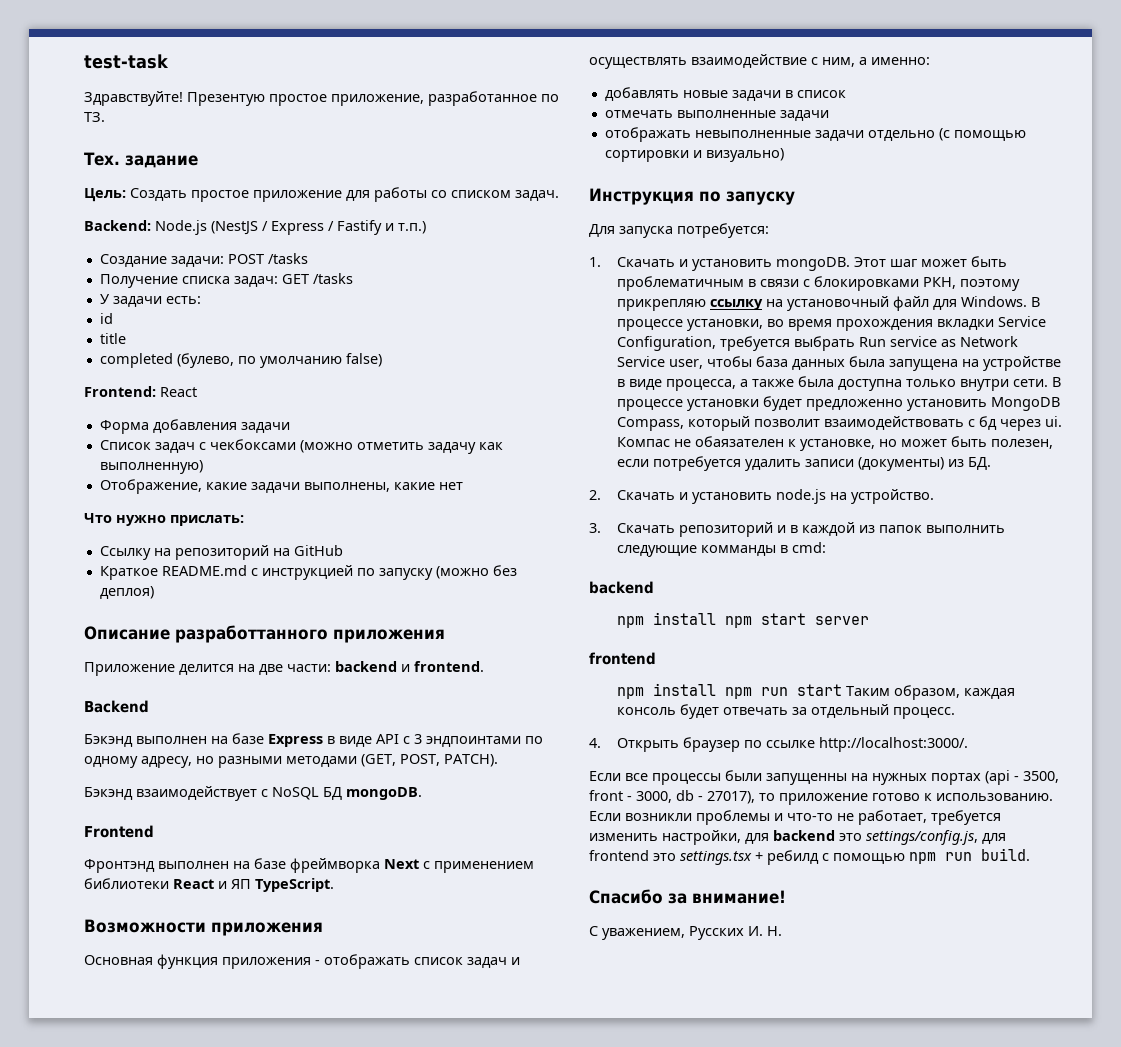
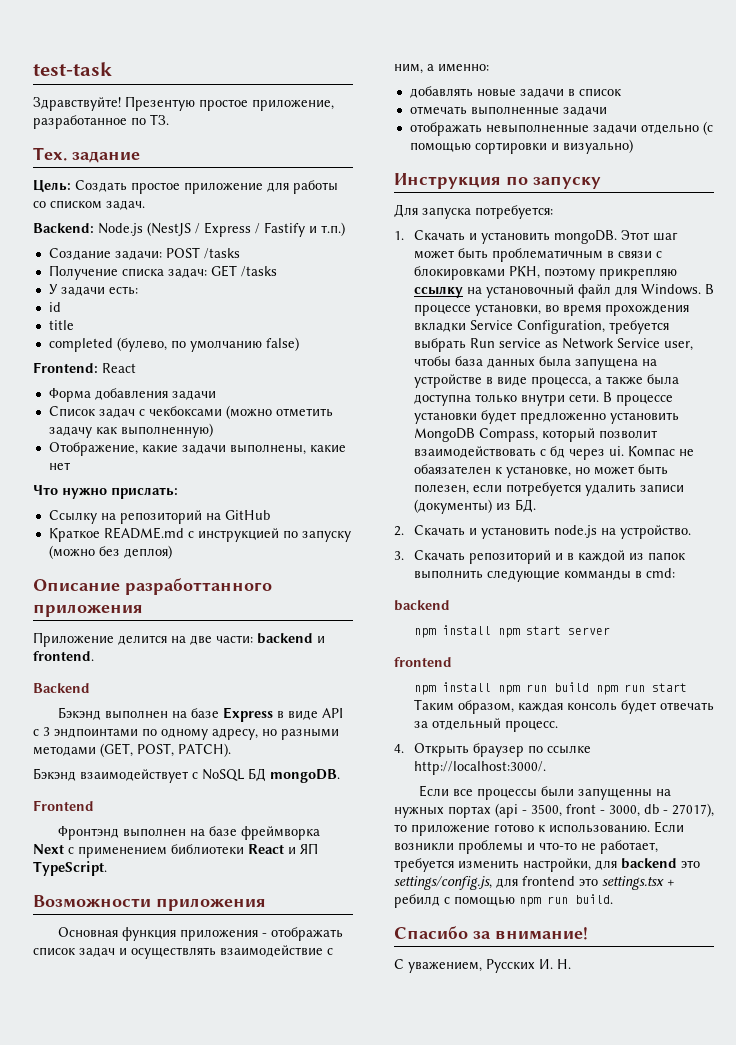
- npm install npm run start Таким образом, каждая консоль будет отвечать за отдельный процесс.
+ npm install npm run build npm run start Таким образом, каждая консоль будет отвечать за отдельный процесс.

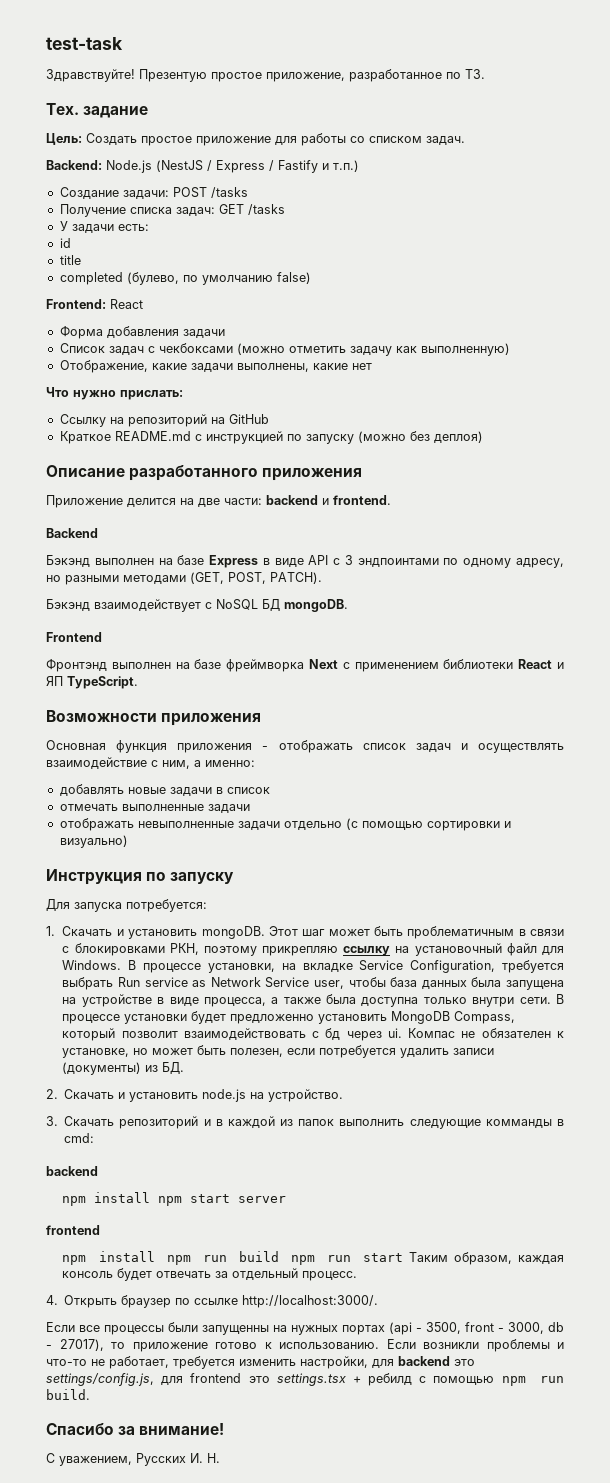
- Описание разработтанного приложения
+ Описание разработанного приложения
- В процессе установки, во время прохождения вкладки Service Configuration, требуется выбрать Run service as Network Service user, чтобы база данных была запущена на устройстве в виде процесса, а также была доступна только внутри сети.
+ В процессе установки, на вкладке Service Configuration, требуется выбрать Run service as Network Service user, чтобы база данных была запущена на устройстве в виде процесса, а также была доступна только внутри сети.
- Компас не обаязателен к установке, но может быть полезен, если потребуется удалить записи (документы) из БД.
+ Компас не обязателен к установке, но может быть полезен, если потребуется удалить записи (документы) из БД.

